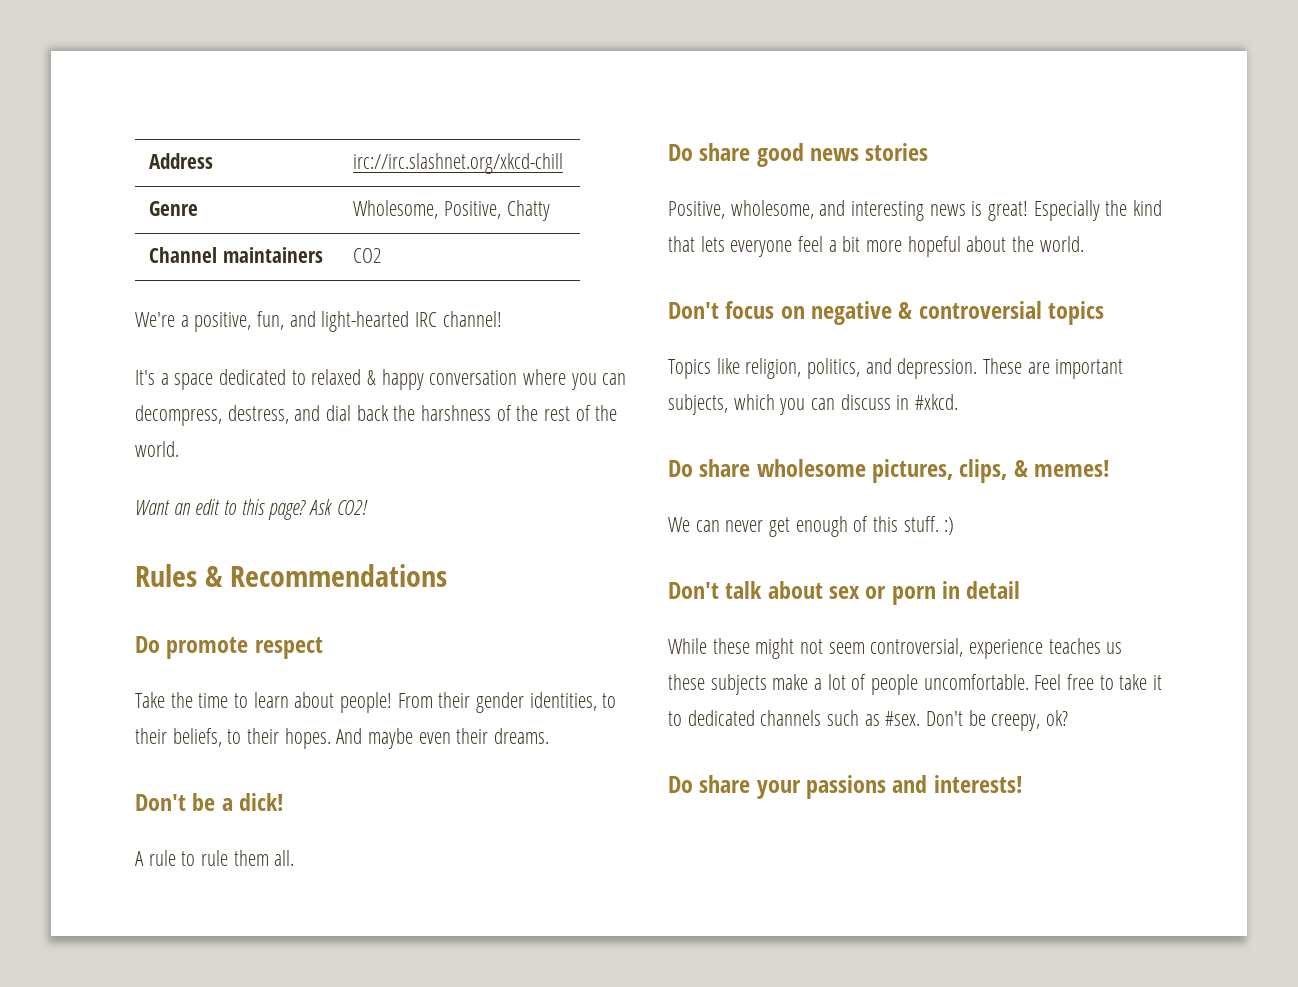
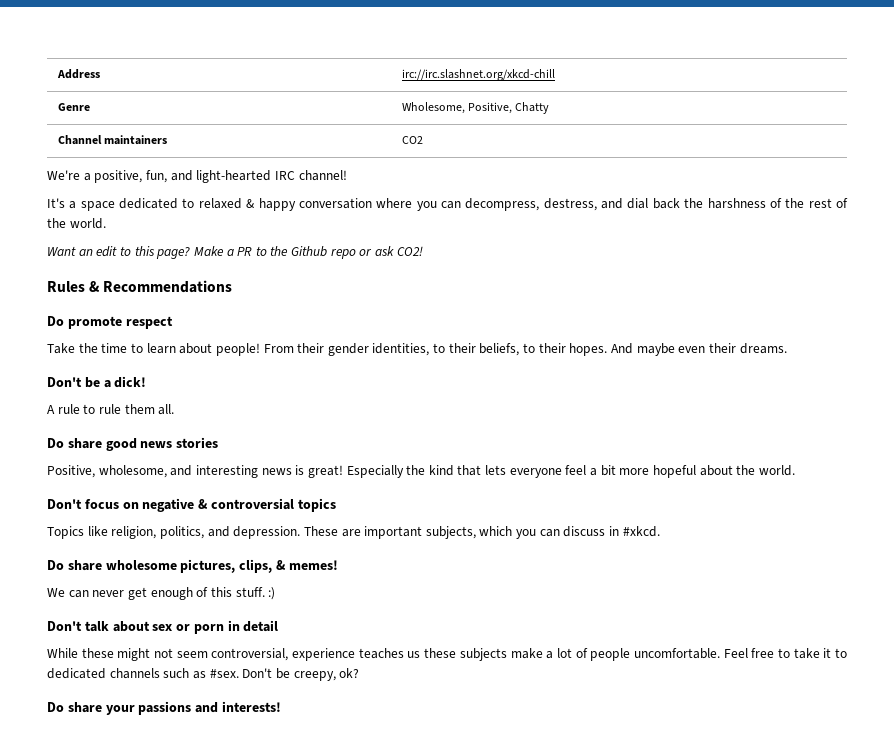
- Ask CO2!
+ Make a PR to the Github repo or ask CO2!

